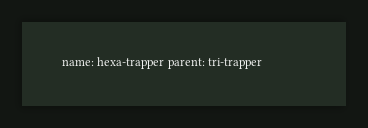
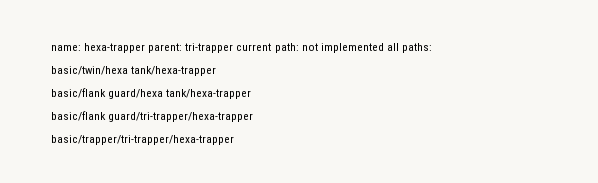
- name: hexa-trapper parent: tri-trapper
+ name: hexa-trapper parent: tri-trapper current path: not implemented all paths:
+ basic/twin/hexa tank/hexa-trapper
+ basic/flank guard/hexa tank/hexa-trapper
+ basic/flank guard/tri-trapper/hexa-trapper
+ basic/trapper/tri-trapper/hexa-trapper

